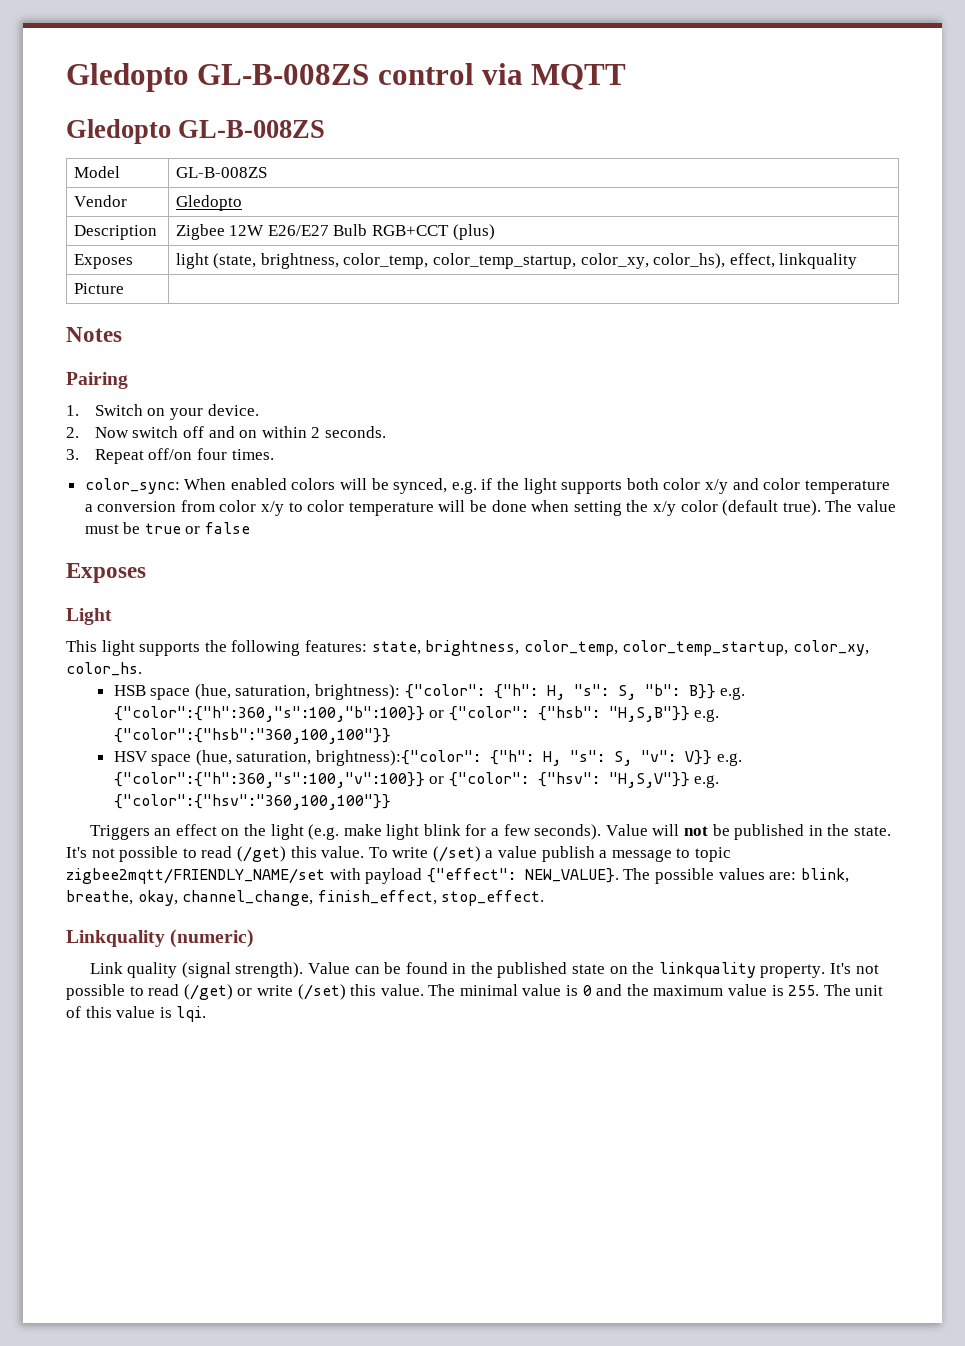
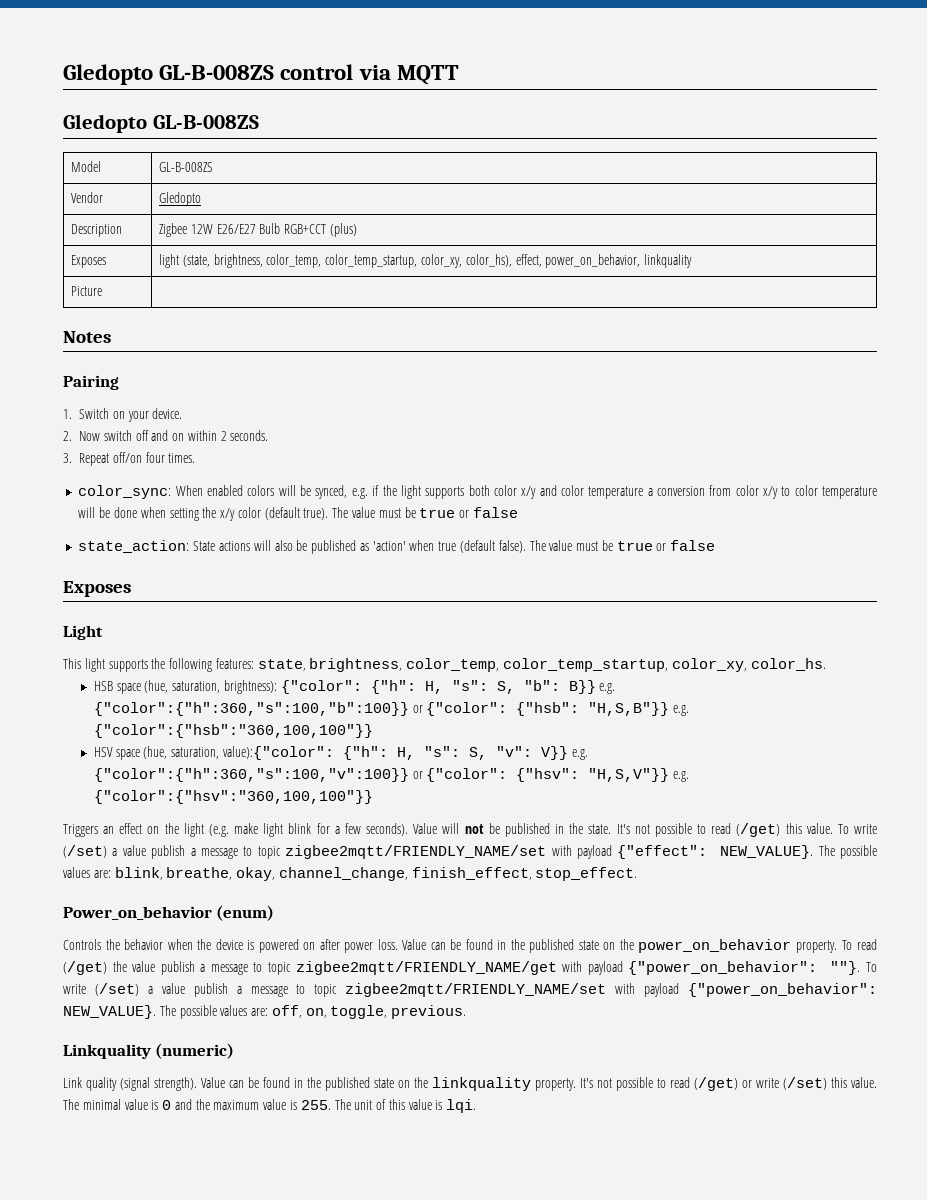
- Exposes | light (state, brightness, color_temp, color_temp_startup, color_xy, color_hs), effect, linkquality
+ Exposes | light (state, brightness, color_temp, color_temp_startup, color_xy, color_hs), effect, power_on_behavior, linkquality
+ state_action: State actions will also be published as 'action' when true (default false). The value must be true or false
- HSV space (hue, saturation, brightness):{"color": {"h": H, "s": S, "v": V}} e.g. {"color":{"h":360,"s":100,"v":100}} or {"color": {"hsv": "H,S,V"}} e.g. {"color":{"hsv":"360,100,100"}}
+ HSV space (hue, saturation, value):{"color": {"h": H, "s": S, "v": V}} e.g. {"color":{"h":360,"s":100,"v":100}} or {"color": {"hsv": "H,S,V"}} e.g. {"color":{"hsv":"360,100,100"}}
+ Power_on_behavior (enum)
+ Controls the behavior when the device is powered on after power loss. Value can be found in the published state on the power_on_behavior property. To read (/get) the value publish a message to topic zigbee2mqtt/FRIENDLY_NAME/get with payload {"power_on_behavior": ""}. To write (/set) a value publish a message to topic zigbee2mqtt/FRIENDLY_NAME/set with payload {"power_on_behavior": NEW_VALUE}. The possible values are: off, on, toggle, previous.

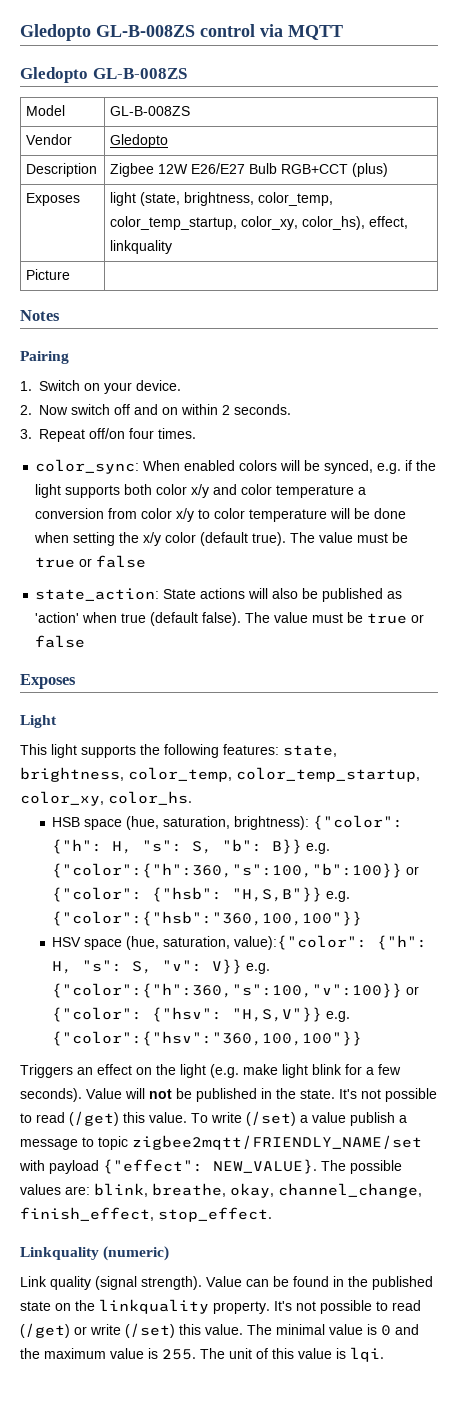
- Exposes | light (state, brightness, color_temp, color_temp_startup, color_xy, color_hs), effect, power_on_behavior, linkquality
+ Exposes | light (state, brightness, color_temp, color_temp_startup, color_xy, color_hs), effect, linkquality
- Power_on_behavior (enum)
- Controls the behavior when the device is powered on after power loss. Value can be found in the published state on the power_on_behavior property. To read (/get) the value publish a message to topic zigbee2mqtt/FRIENDLY_NAME/get with payload {"power_on_behavior": ""}. To write (/set) a value publish a message to topic zigbee2mqtt/FRIENDLY_NAME/set with payload {"power_on_behavior": NEW_VALUE}. The possible values are: off, on, toggle, previous.

